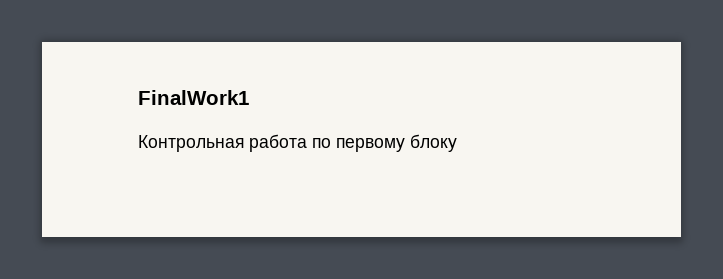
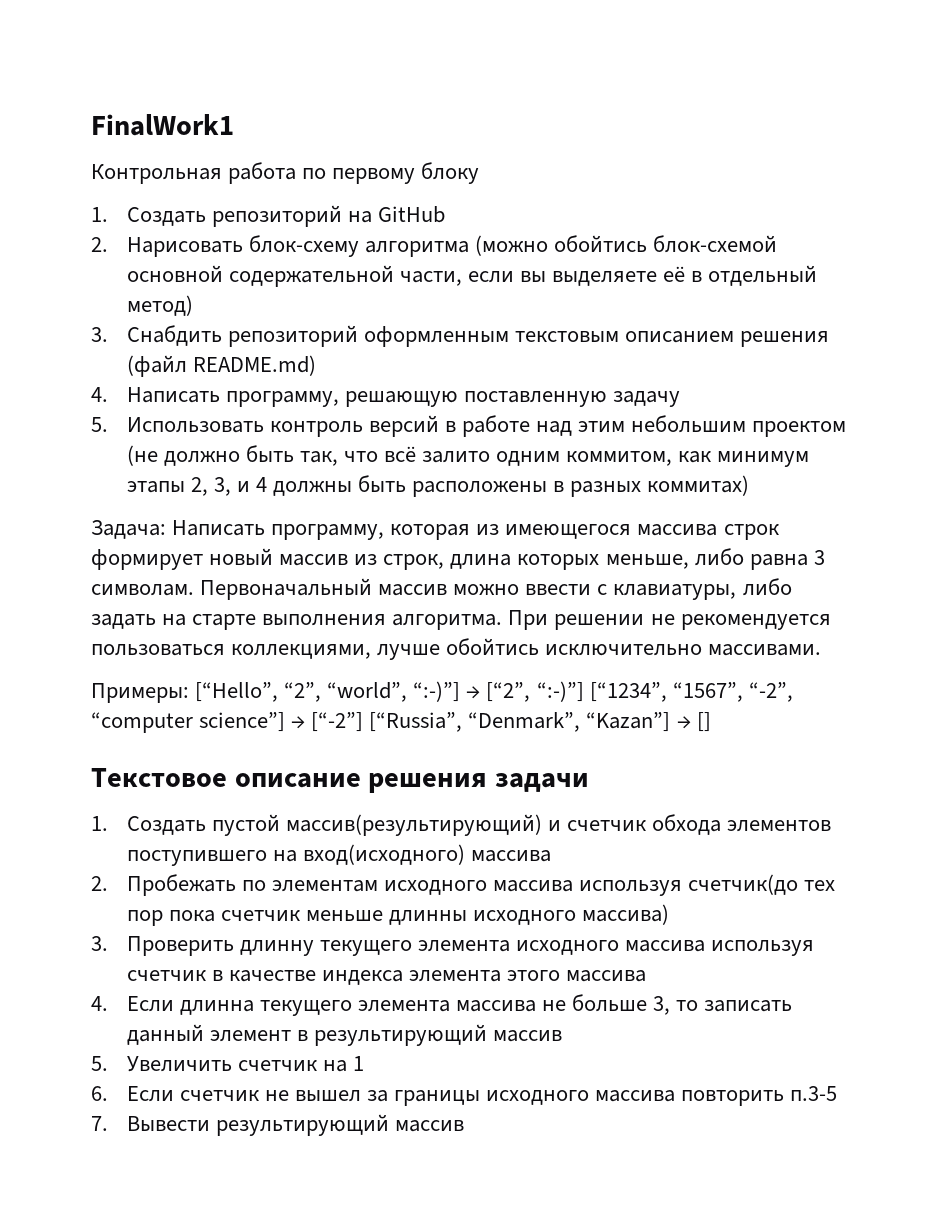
+ 1. Создать репозиторий на GitHub
+ 2. Нарисовать блок-схему алгоритма (можно обойтись блок-схемой основной содержательной части, если вы выделяете её в отдельный метод)
+ 3. Снабдить репозиторий оформленным текстовым описанием решения (файл README.md)
+ 4. Написать программу, решающую поставленную задачу
+ 5. Использовать контроль версий в работе над этим небольшим проектом (не должно быть так, что всё залито одним коммитом, как минимум этапы 2, 3, и 4 должны быть расположены в разных коммитах)
+ Задача: Написать программу, которая из имеющегося массива строк формирует новый массив из строк, длина которых меньше, либо равна 3 символам. Первоначальный массив можно ввести с клавиатуры, либо задать на старте выполнения алгоритма. При решении не рекомендуется пользоваться коллекциями, лучше обойтись исключительно массивами.
+ Примеры: [“Hello”, “2”, “world”, “:-)”] → [“2”, “:-)”] [“1234”, “1567”, “-2”, “computer science”] → [“-2”] [“Russia”, “Denmark”, “Kazan”] → []
+ Текстовое описание решения задачи
+ 1. Создать пустой массив(результирующий) и счетчик обхода элементов поступившего на вход(исходного) массива
+ 2. Пробежать по элементам исходного массива используя счетчик(до тех пор пока счетчик меньше длинны исходного массива)
+ 3. Проверить длинну текущего элемента исходного массива используя счетчик в качестве индекса элемента этого массива
+ 4. Если длинна текущего элемента массива не больше 3, то записать данный элемент в результирующий массив
+ 5. Увеличить счетчик на 1
+ 6. Если счетчик не вышел за границы исходного массива повторить п.3-5
+ 7. Вывести результирующий массив

